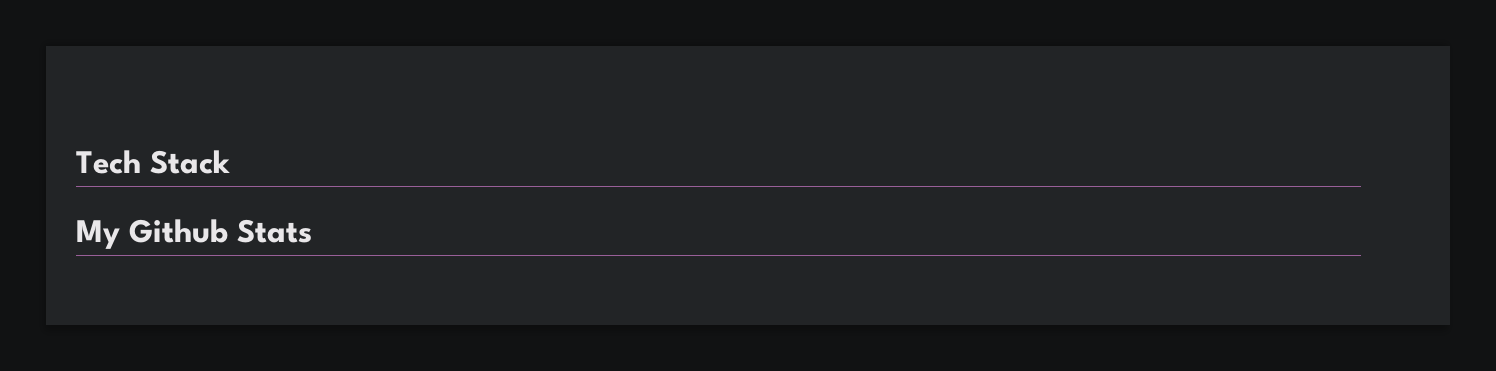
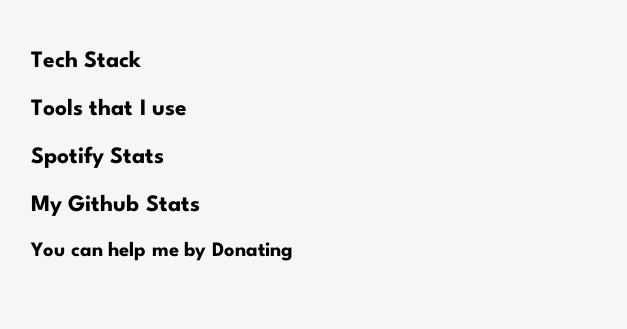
+ Tools that I use
+ Spotify Stats
  My Github Stats
+ You can help me by Donating

